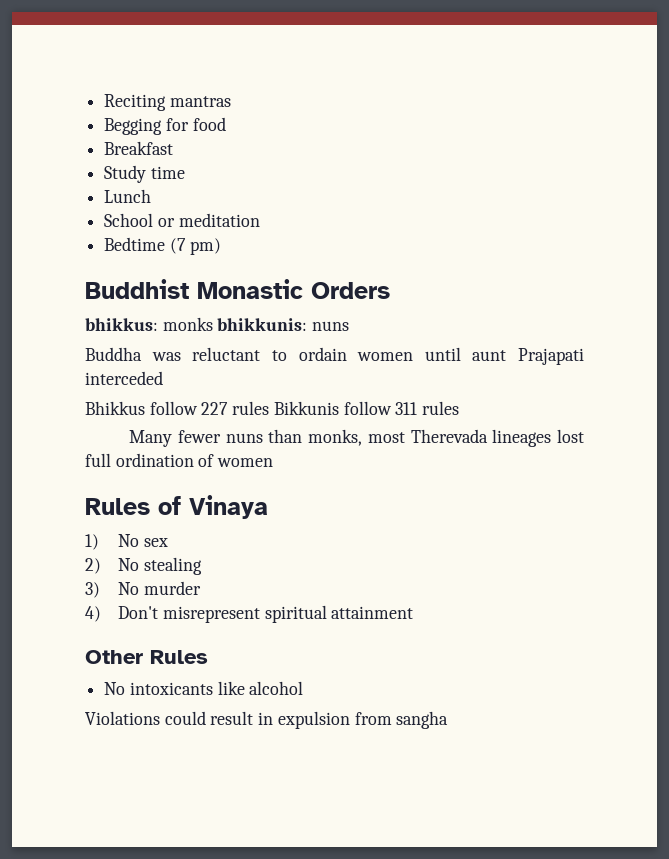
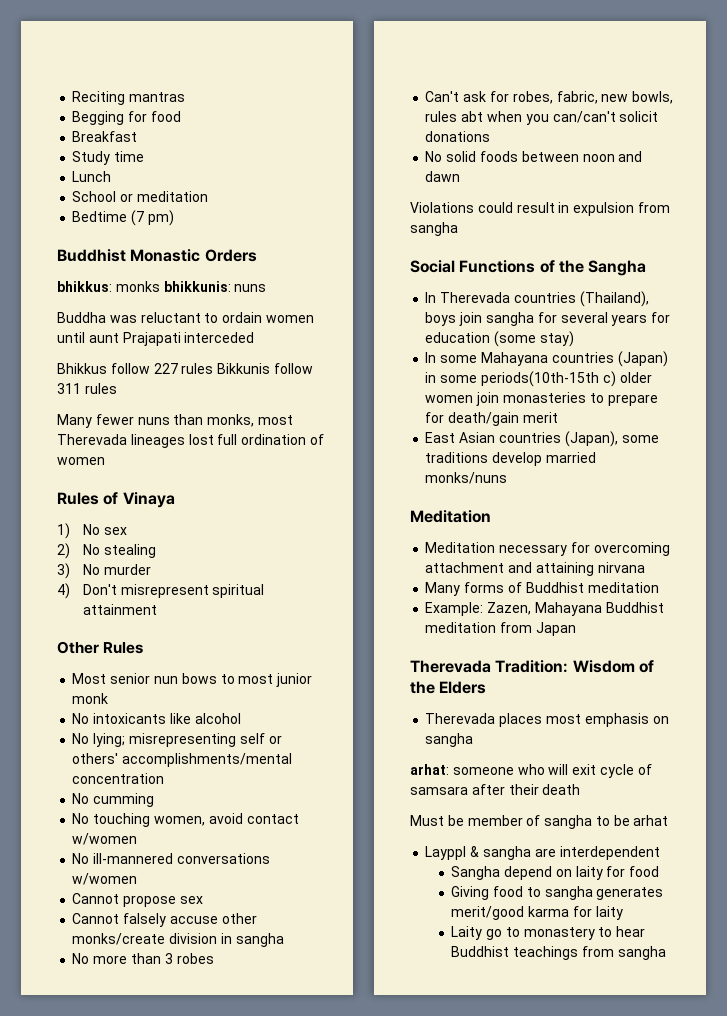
+ Most senior nun bows to most junior monk
  No intoxicants like alcohol
+ No lying; misrepresenting self or others' accomplishments/mental concentration
+ No cumming
+ No touching women, avoid contact w/women
+ No ill-mannered conversations w/women
+ Cannot propose sex
+ Cannot falsely accuse other monks/create division in sangha
+ No more than 3 robes
+ Can't ask for robes, fabric, new bowls, rules abt when you can/can't solicit donations
+ No solid foods between noon and dawn
+ Social Functions of the Sangha
+ In Therevada countries (Thailand), boys join sangha for several years for education (some stay)
+ In some Mahayana countries (Japan) in some periods(10th-15th c) older women join monasteries to prepare for death/gain merit
+ East Asian countries (Japan), some traditions develop married monks/nuns
+ Meditation
+ Meditation necessary for overcoming attachment and attaining nirvana
+ Many forms of Buddhist meditation
+ Example: Zazen, Mahayana Buddhist meditation from Japan
+ Therevada Tradition: Wisdom of the Elders
+ Therevada places most emphasis on sangha
+ arhat: someone who will exit cycle of samsara after their death
+ Must be member of sangha to be arhat
+ Layppl & sangha are interdependent
+ Sangha depend on laity for food
+ Giving food to sangha generates merit/good karma for laity
+ Laity go to monastery to hear Buddhist teachings from sangha

